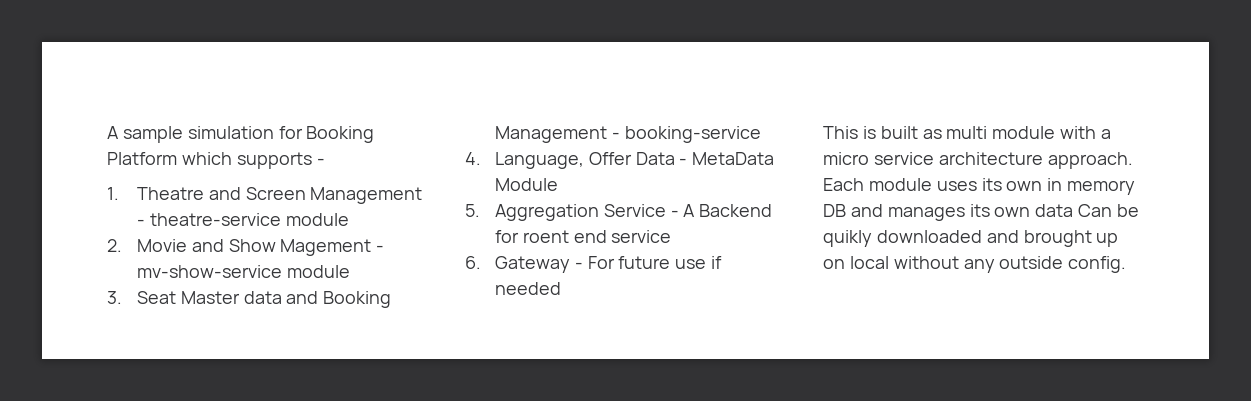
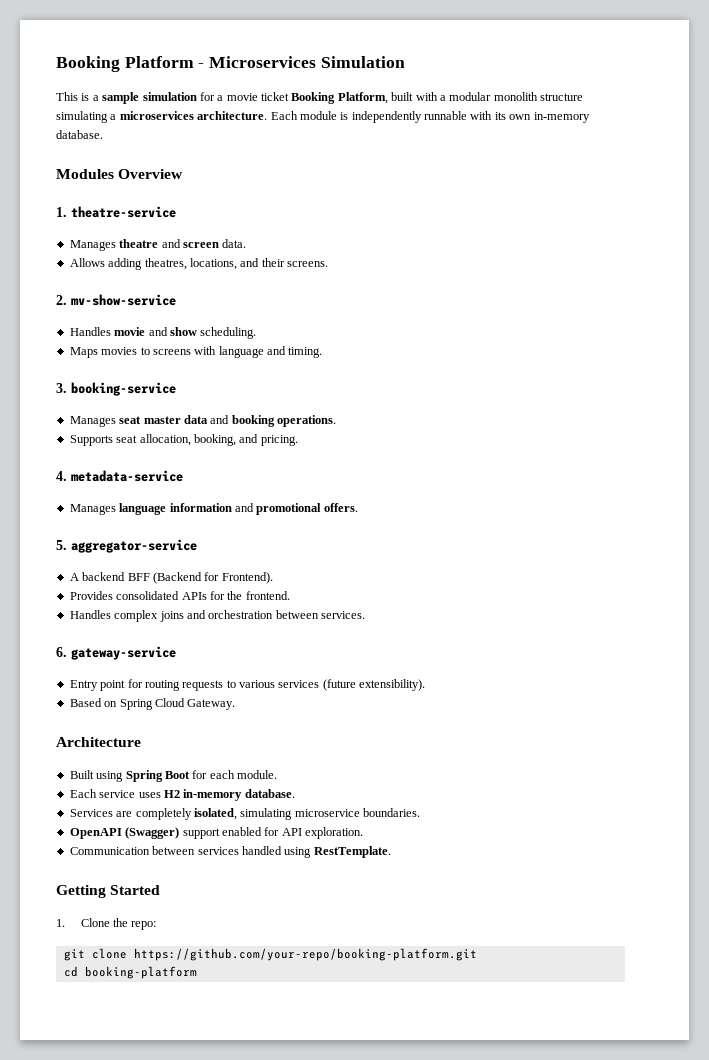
- A sample simulation for Booking Platform which supports -
- 1. Theatre and Screen Management - theatre-service module
- 2. Movie and Show Magement - mv-show-service module
- 3. Seat Master data and Booking Management - booking-service
- 4. Language, Offer Data - MetaData Module
- 5. Aggregation Service - A Backend for roent end service
- 6. Gateway - For future use if needed
- This is built as multi module with a micro service architecture approach. Each module uses its own in memory DB and manages its own data Can be quikly downloaded and brought up on local without any outside config.
+ Booking Platform - Microservices Simulation
+ This is a sample simulation for a movie ticket Booking Platform, built with a modular monolith structure simulating a microservices architecture. Each module is independently runnable with its own in-memory database.
+ Modules Overview
+ 1. theatre-service
+ Manages theatre and screen data.
+ Allows adding theatres, locations, and their screens.
+ 2. mv-show-service
+ Handles movie and show scheduling.
+ Maps movies to screens with language and timing.
+ 3. booking-service
+ Manages seat master data and booking operations.
+ Supports seat allocation, booking, and pricing.
+ 4. metadata-service
+ Manages language information and promotional offers.
+ 5. aggregator-service
+ A backend BFF (Backend for Frontend).
+ Provides consolidated APIs for the frontend.
+ Handles complex joins and orchestration between services.
+ 6. gateway-service
+ Entry point for routing requests to various services (future extensibility).
+ Based on Spring Cloud Gateway.
+ Architecture
+ Built using Spring Boot for each module.
+ Each service uses H2 in-memory database.
+ Services are completely isolated, simulating microservice boundaries.
+ OpenAPI (Swagger) support enabled for API exploration.
+ Communication between services handled using RestTemplate.
+ Getting Started
+ 1. Clone the repo:
+ git clone https://github.com/your-repo/booking-platform.git
+ cd booking-platform

